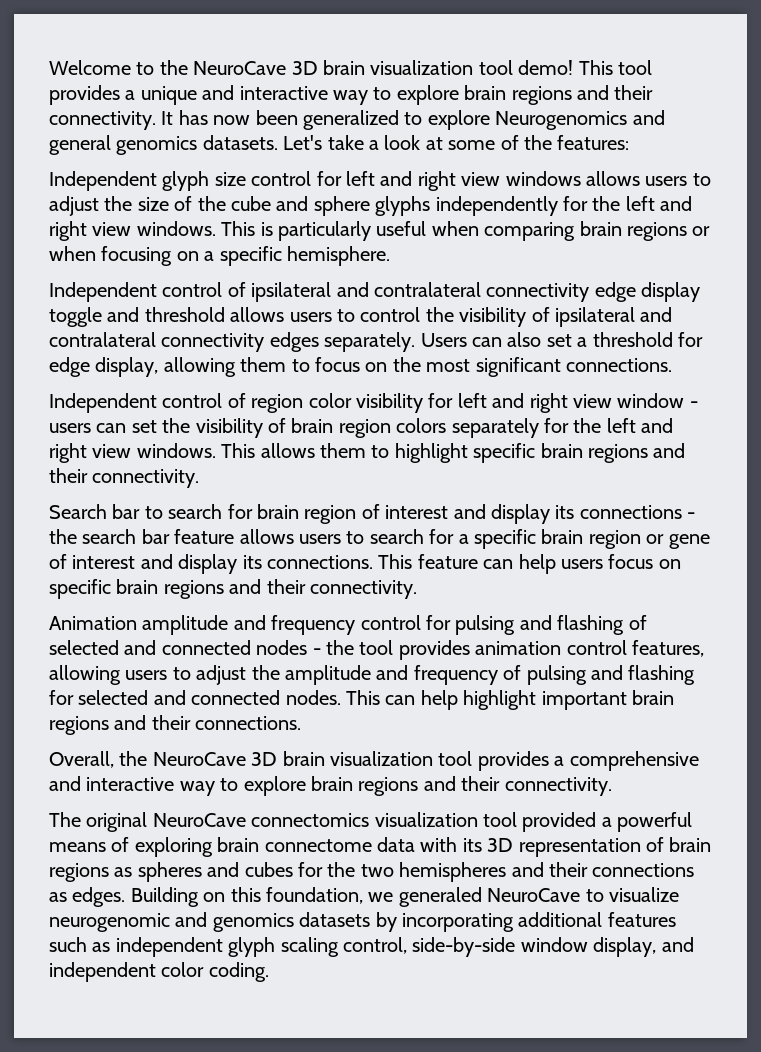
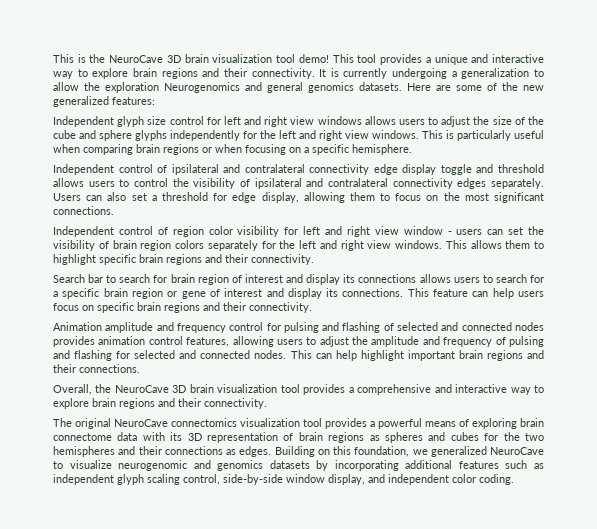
- Welcome to the NeuroCave 3D brain visualization tool demo!
+ This is the NeuroCave 3D brain visualization tool demo!
- It has now been generalized to explore Neurogenomics and general genomics datasets.
+ It is currently undergoing a generalization to allow the exploration Neurogenomics and general genomics datasets.
- Let's take a look at some of the features:
+ Here are some of the new generalized features:
- Search bar to search for brain region of interest and display its connections - the search bar feature allows users to search for a specific brain region or gene of interest and display its connections.
+ Search bar to search for brain region of interest and display its connections allows users to search for a specific brain region or gene of interest and display its connections.
- Animation amplitude and frequency control for pulsing and flashing of selected and connected nodes - the tool provides animation control features, allowing users to adjust the amplitude and frequency of pulsing and flashing for selected and connected nodes.
+ Animation amplitude and frequency control for pulsing and flashing of selected and connected nodes provides animation control features, allowing users to adjust the amplitude and frequency of pulsing and flashing for selected and connected nodes.
- The original NeuroCave connectomics visualization tool provided a powerful means of exploring brain connectome data with its 3D representation of brain regions as spheres and cubes for the two hemispheres and their connections as edges.
+ The original NeuroCave connectomics visualization tool provides a powerful means of exploring brain connectome data with its 3D representation of brain regions as spheres and cubes for the two hemispheres and their connections as edges.
- Building on this foundation, we generaled NeuroCave to visualize neurogenomic and genomics datasets by incorporating additional features such as independent glyph scaling control, side-by-side window display, and independent color coding.
+ Building on this foundation, we generalized NeuroCave to visualize neurogenomic and genomics datasets by incorporating additional features such as independent glyph scaling control, side-by-side window display, and independent color coding.

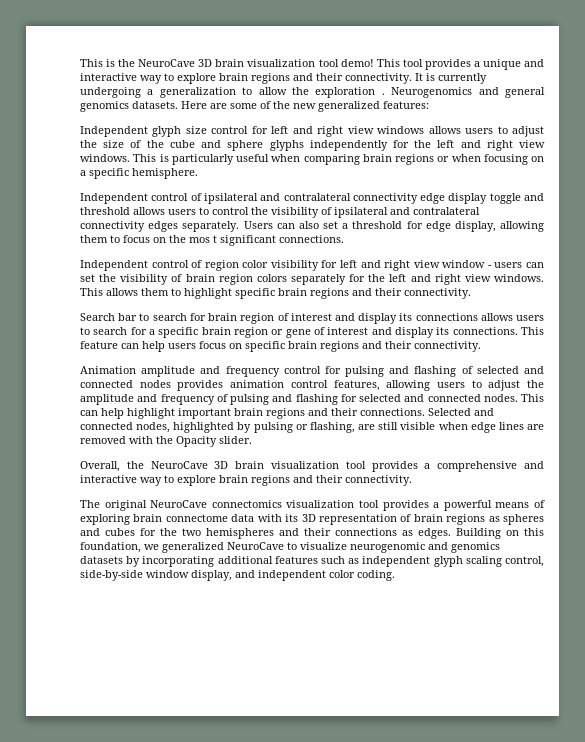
- It is currently undergoing a generalization to allow the exploration Neurogenomics and general genomics datasets.
+ It is currently undergoing a generalization to allow the exploration . Neurogenomics and general genomics datasets.
- Users can also set a threshold for edge display, allowing them to focus on the most significant connections.
+ Users can also set a threshold for edge display, allowing them to focus on the mos t significant connections.
+ Selected and connected nodes, highlighted by pulsing or flashing, are still visible when edge lines are removed with the Opacity slider.

